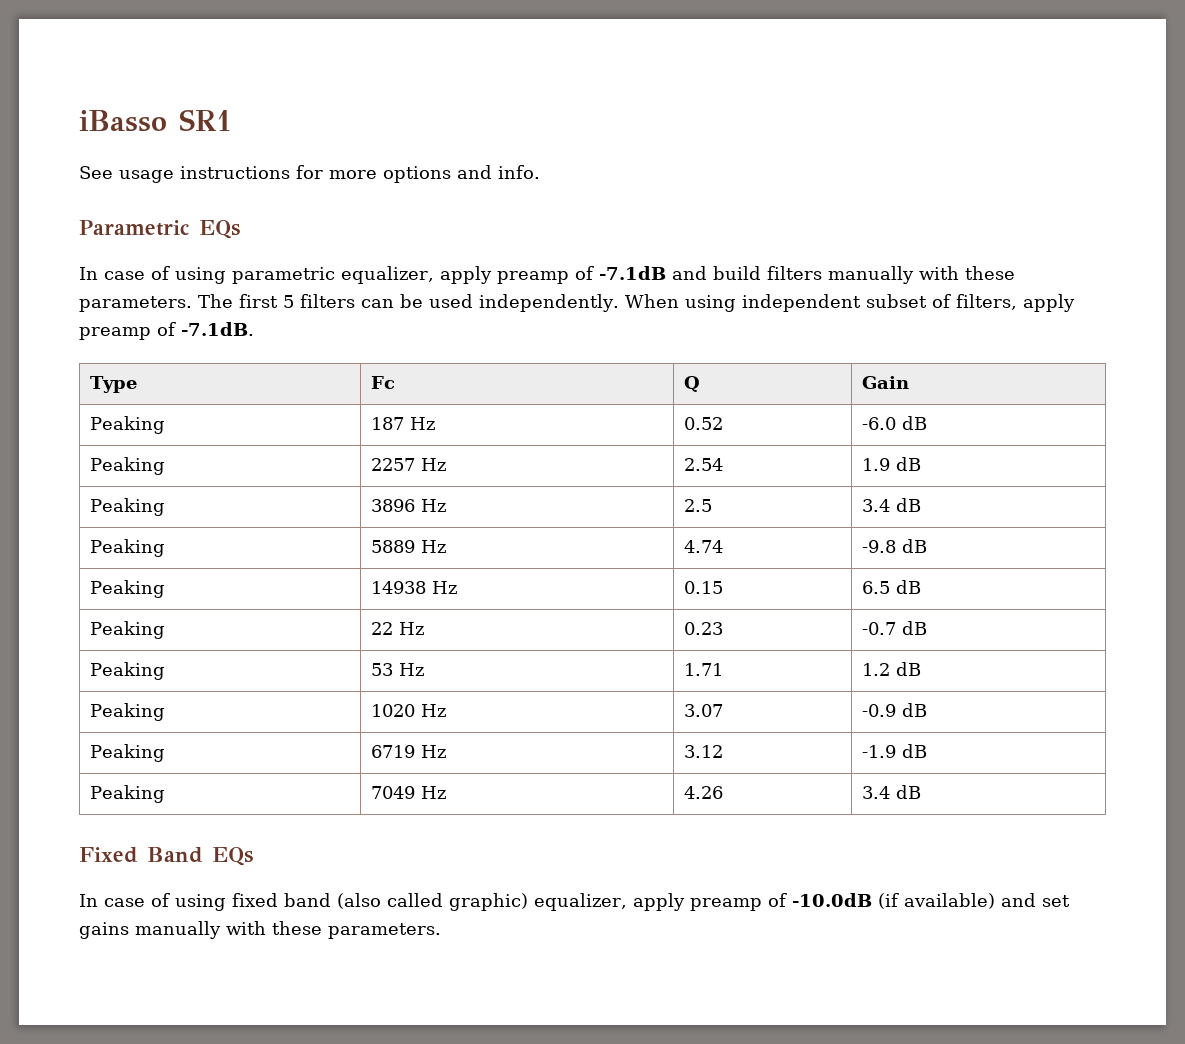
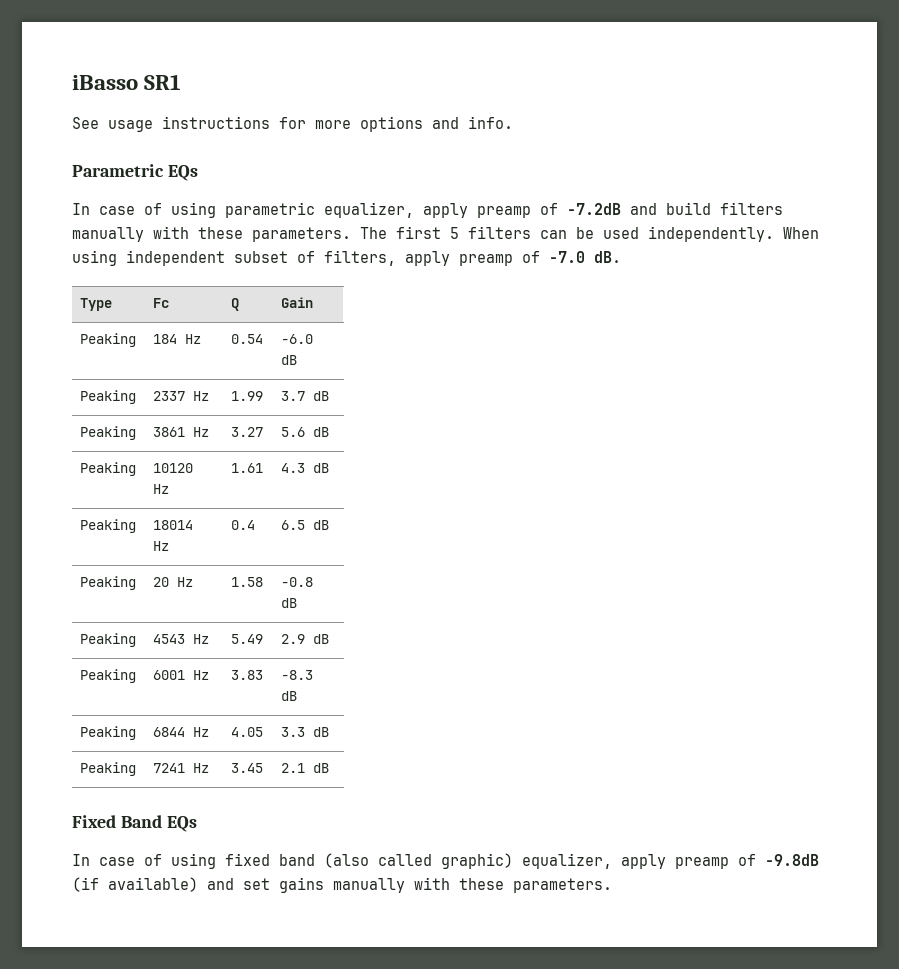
- In case of using parametric equalizer, apply preamp of -7.1dB and build filters manually with these parameters.
+ In case of using parametric equalizer, apply preamp of -7.2dB and build filters manually with these parameters.
- When using independent subset of filters, apply preamp of -7.1dB.
+ When using independent subset of filters, apply preamp of -7.0 dB.
- Peaking | 187 Hz | 0.52 | -6.0 dB
+ Peaking | 184 Hz | 0.54 | -6.0 dB
- Peaking | 2257 Hz | 2.54 | 1.9 dB
- Peaking | 3896 Hz | 2.5 | 3.4 dB
- Peaking | 5889 Hz | 4.74 | -9.8 dB
- Peaking | 14938 Hz | 0.15 | 6.5 dB
+ Peaking | 2337 Hz | 1.99 | 3.7 dB
+ Peaking | 3861 Hz | 3.27 | 5.6 dB
+ Peaking | 10120 Hz | 1.61 | 4.3 dB
+ Peaking | 18014 Hz | 0.4 | 6.5 dB
- Peaking | 22 Hz | 0.23 | -0.7 dB
- Peaking | 53 Hz | 1.71 | 1.2 dB
- Peaking | 1020 Hz | 3.07 | -0.9 dB
- Peaking | 6719 Hz | 3.12 | -1.9 dB
- Peaking | 7049 Hz | 4.26 | 3.4 dB
+ Peaking | 20 Hz | 1.58 | -0.8 dB
+ Peaking | 4543 Hz | 5.49 | 2.9 dB
+ Peaking | 6001 Hz | 3.83 | -8.3 dB
+ Peaking | 6844 Hz | 4.05 | 3.3 dB
+ Peaking | 7241 Hz | 3.45 | 2.1 dB
- In case of using fixed band (also called graphic) equalizer, apply preamp of -10.0dB (if available) and set gains manually with these parameters.
+ In case of using fixed band (also called graphic) equalizer, apply preamp of -9.8dB (if available) and set gains manually with these parameters.

